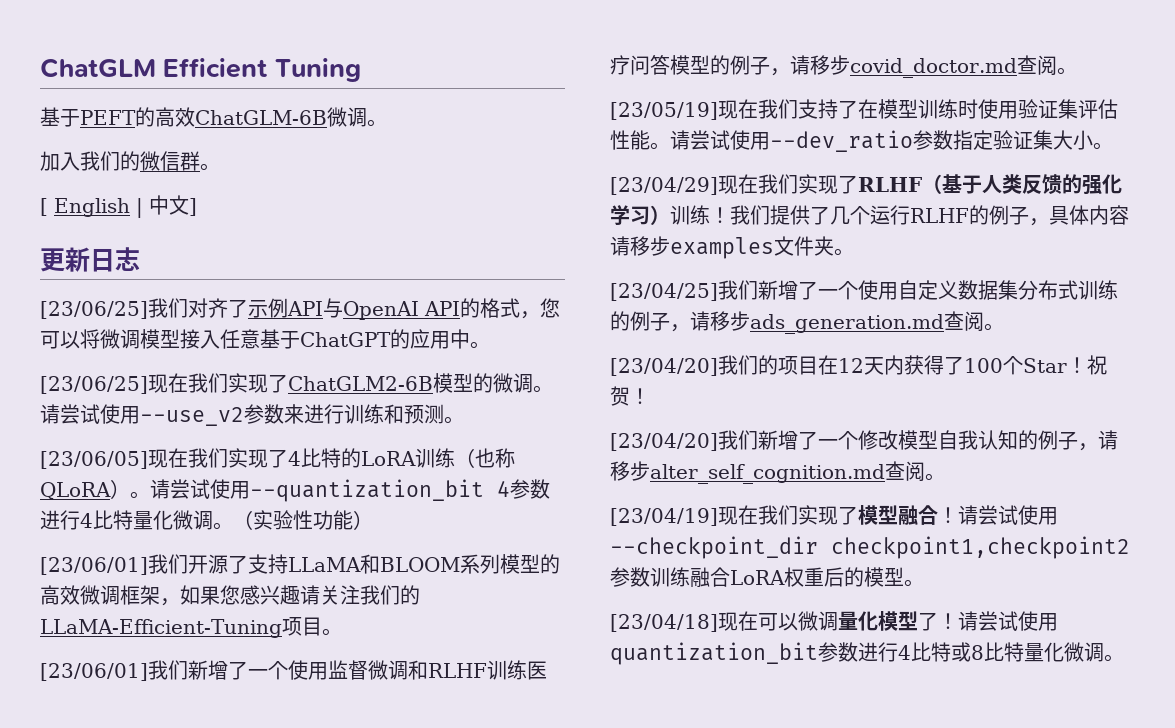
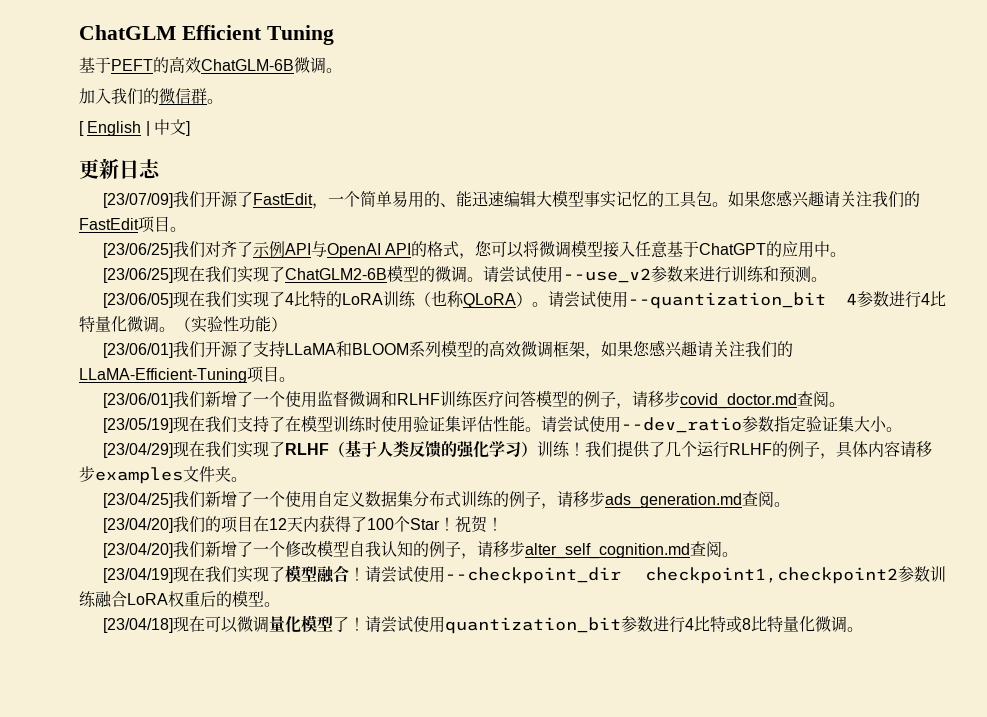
+ [23/07/09]我们开源了FastEdit，一个简单易用的、能迅速编辑大模型事实记忆的工具包。如果您感兴趣请关注我们的FastEdit项目。

